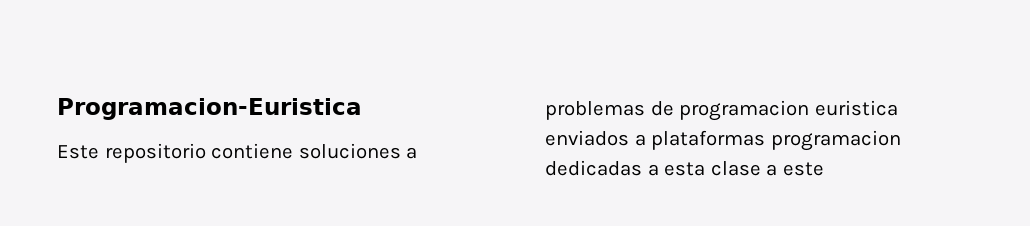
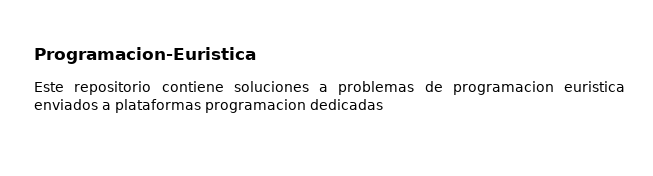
- Este repositorio contiene soluciones a problemas de programacion euristica enviados a plataformas programacion dedicadas a esta clase a este
+ Este repositorio contiene soluciones a problemas de programacion euristica enviados a plataformas programacion dedicadas

